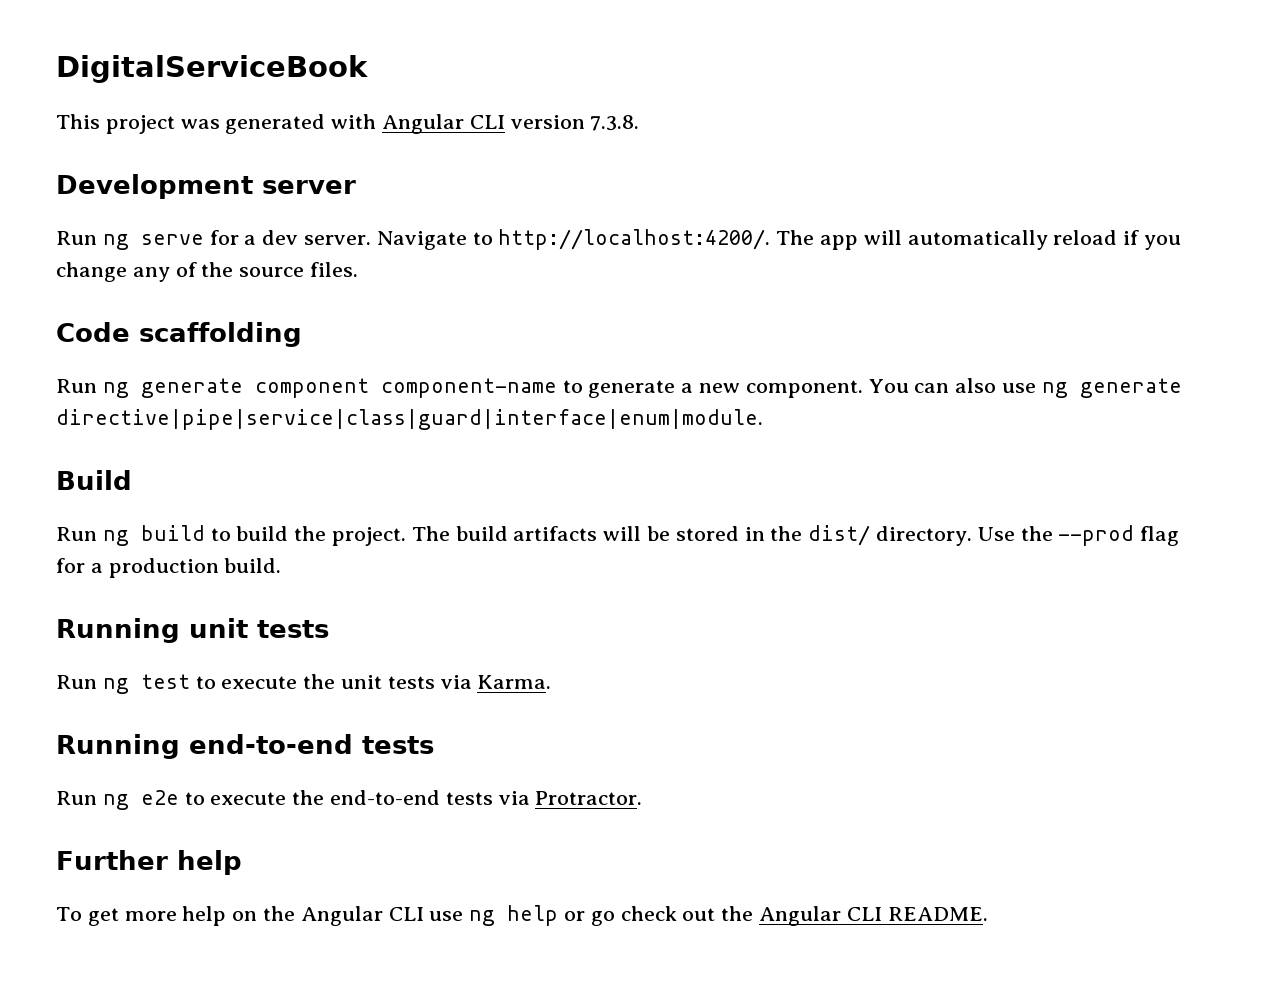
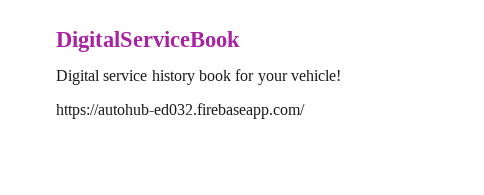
- This project was generated with Angular CLI version 7.3.8.
- Development server
- Run ng serve for a dev server. Navigate to http://localhost:4200/. The app will automatically reload if you change any of the source files.
- Code scaffolding
- Run ng generate component component-name to generate a new component. You can also use ng generate directive|pipe|service|class|guard|interface|enum|module.
- Build
- Run ng build to build the project. The build artifacts will be stored in the dist/ directory. Use the --prod flag for a production build.
- Running unit tests
- Run ng test to execute the unit tests via Karma.
- Running end-to-end tests
- Run ng e2e to execute the end-to-end tests via Protractor.
- Further help
- To get more help on the Angular CLI use ng help or go check out the Angular CLI README.
+ Digital service history book for your vehicle!
+ https://autohub-ed032.firebaseapp.com/

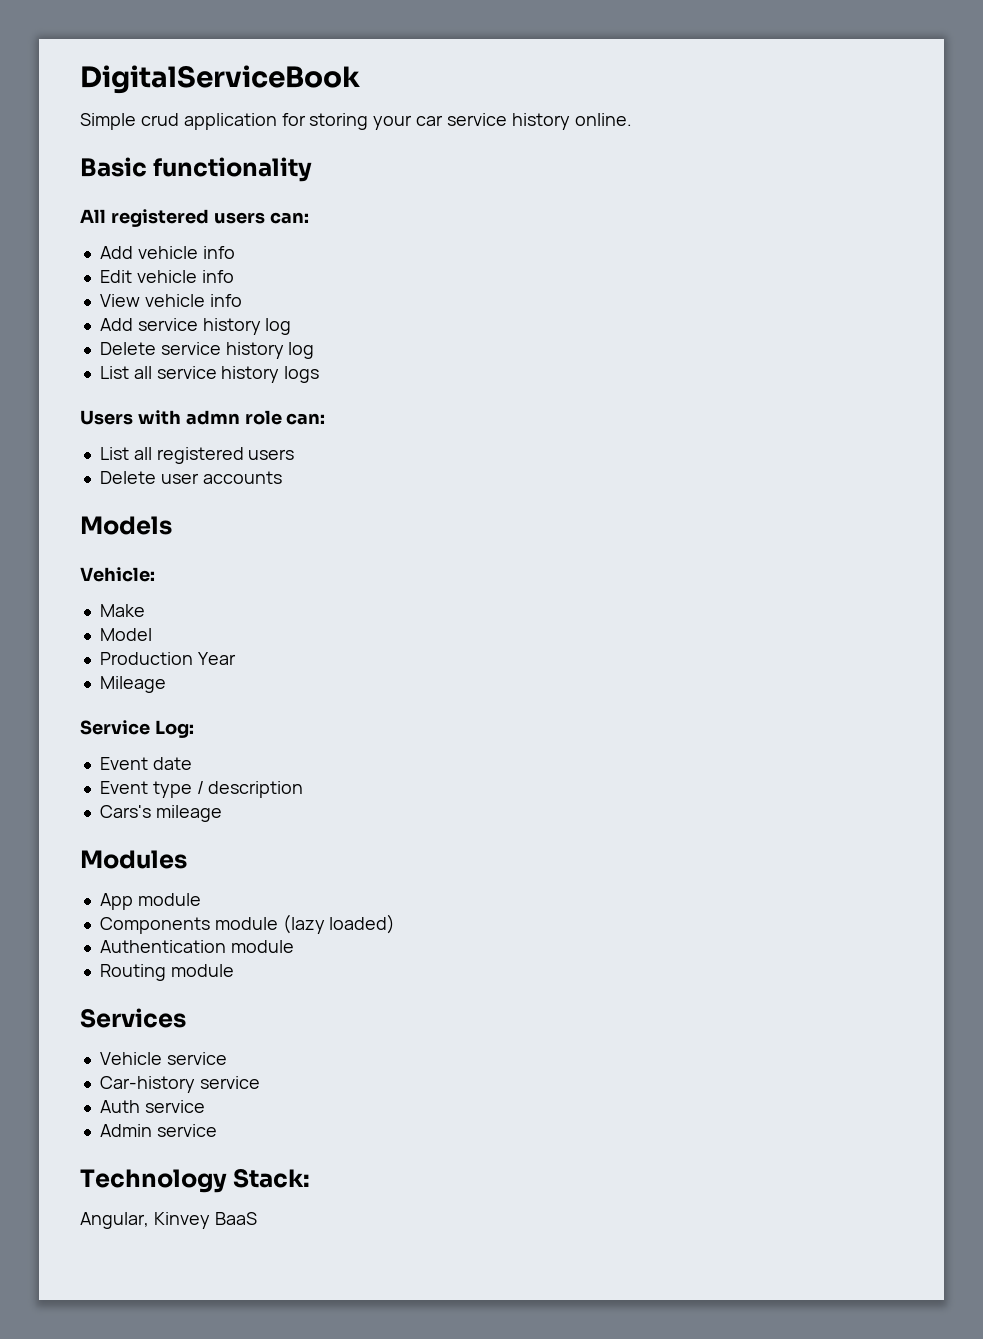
- Digital service history book for your vehicle!
- https://autohub-ed032.firebaseapp.com/
+ Simple crud application for storing your car service history online.
+ Basic functionality
+ All registered users can:
+ Add vehicle info
+ Edit vehicle info
+ View vehicle info
+ Add service history log
+ Delete service history log
+ List all service history logs
+ Users with admn role can:
+ List all registered users
+ Delete user accounts
+ Models
+ Vehicle:
+ Make
+ Model
+ Production Year
+ Mileage
+ Service Log:
+ Event date
+ Event type / description
+ Cars's mileage
+ Modules
+ App module
+ Components module (lazy loaded)
+ Authentication module
+ Routing module
+ Services
+ Vehicle service
+ Car-history service
+ Auth service
+ Admin service
+ Technology Stack:
+ Angular, Kinvey BaaS

